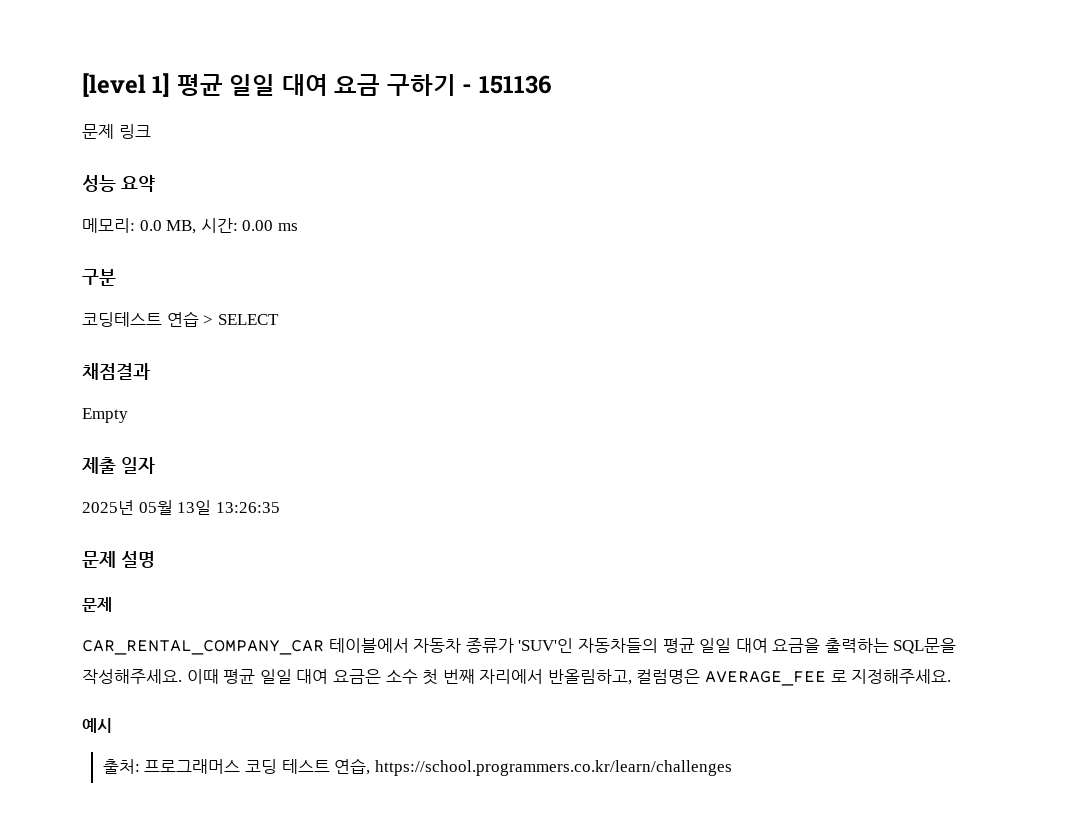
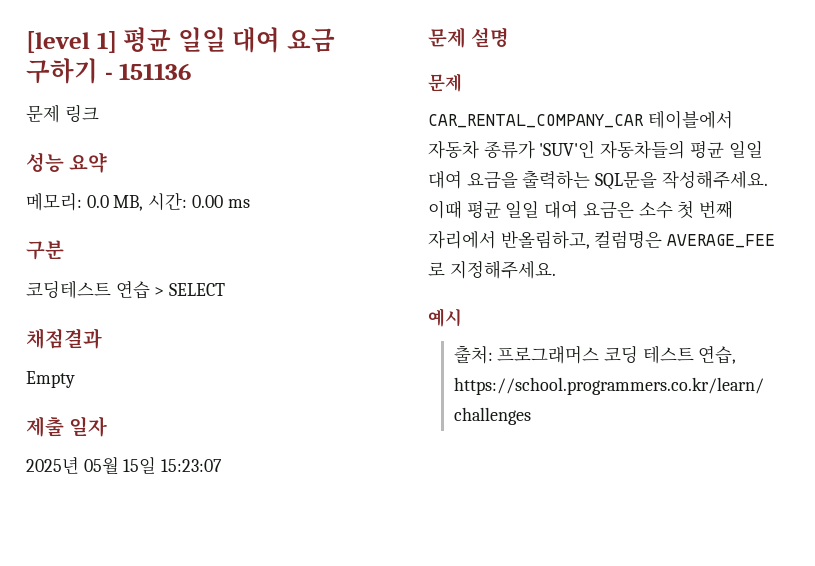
- 2025년 05월 13일 13:26:35
+ 2025년 05월 15일 15:23:07

